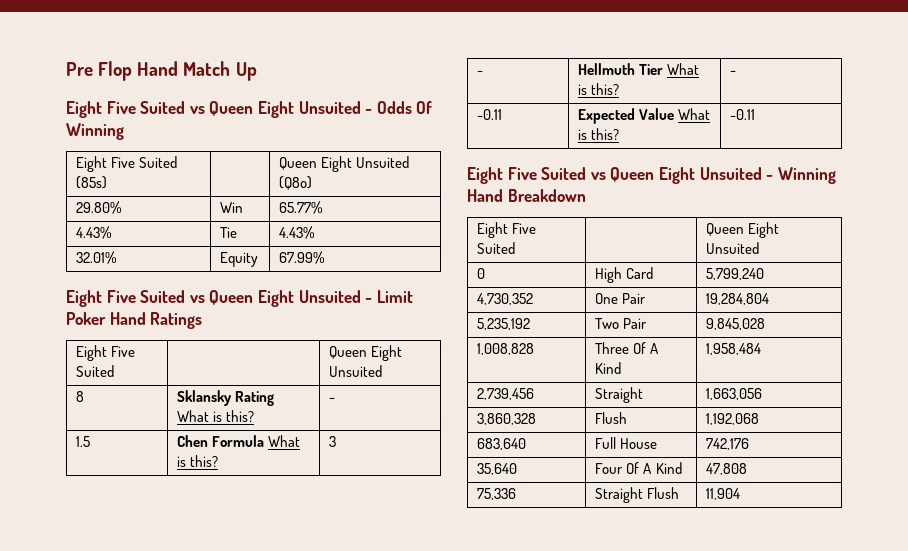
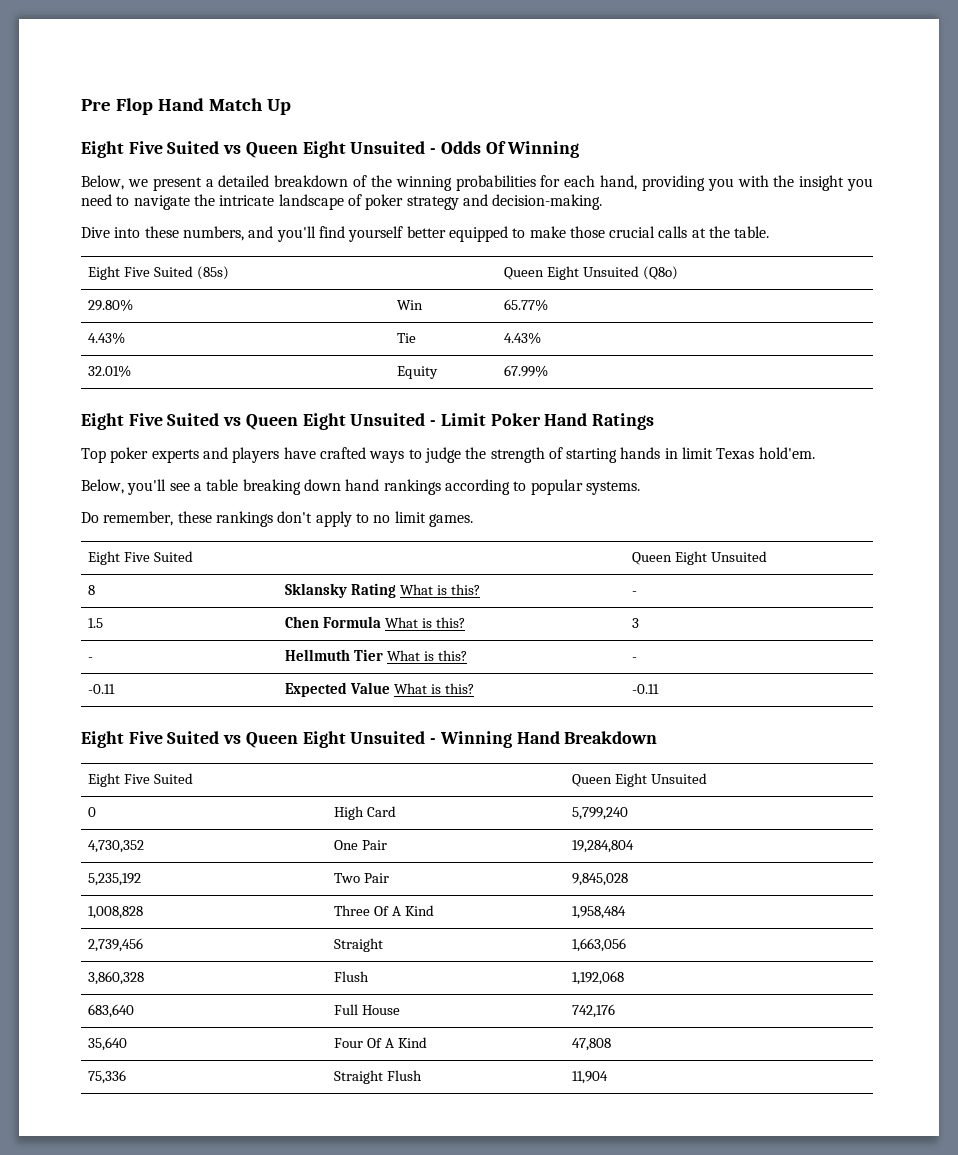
+ Below, we present a detailed breakdown of the winning probabilities for each hand, providing you with the insight you need to navigate the intricate landscape of poker strategy and decision-making.
+ Dive into these numbers, and you'll find yourself better equipped to make those crucial calls at the table.
+ Top poker experts and players have crafted ways to judge the strength of starting hands in limit Texas hold'em.
+ Below, you'll see a table breaking down hand rankings according to popular systems.
+ Do remember, these rankings don't apply to no limit games.

